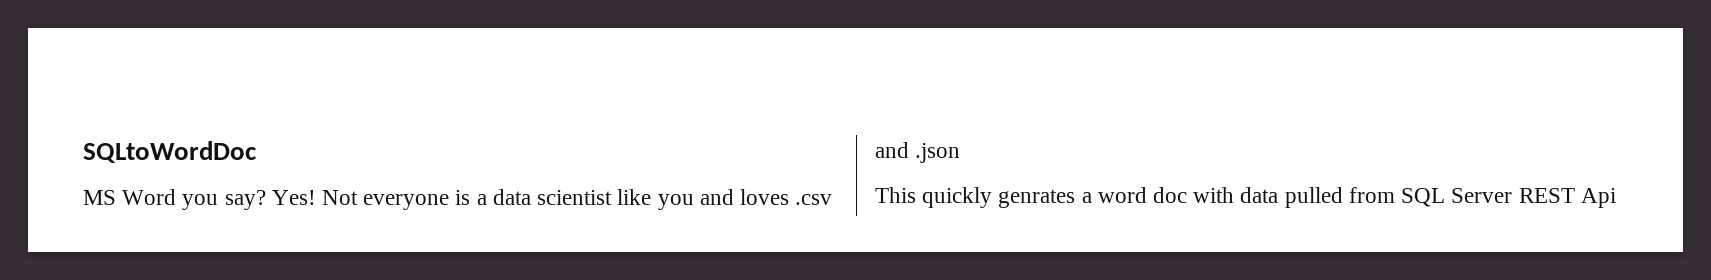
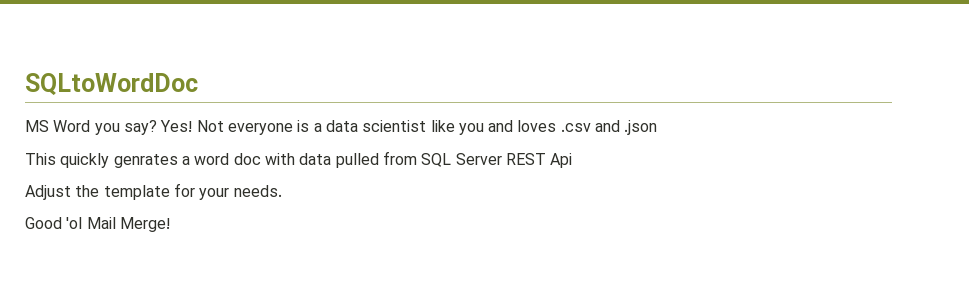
+ Adjust the template for your needs.
+ Good 'ol Mail Merge!

